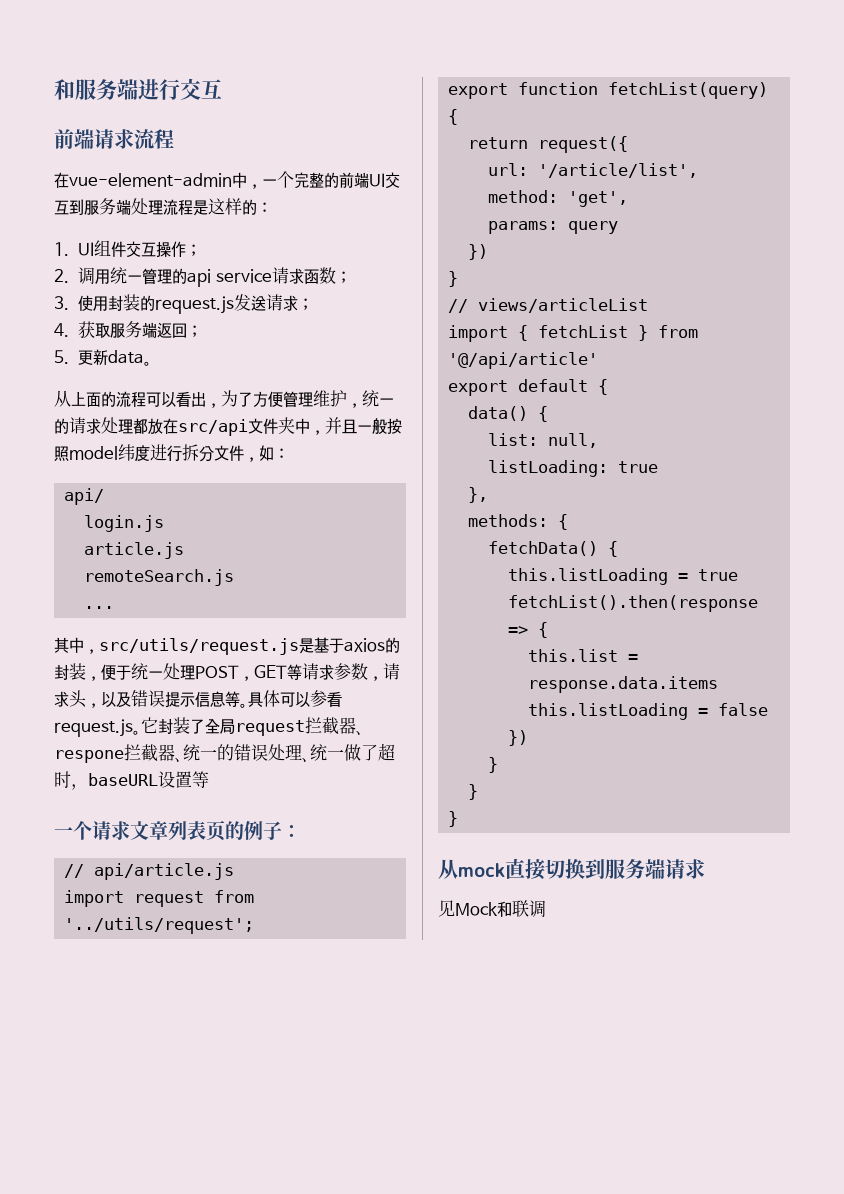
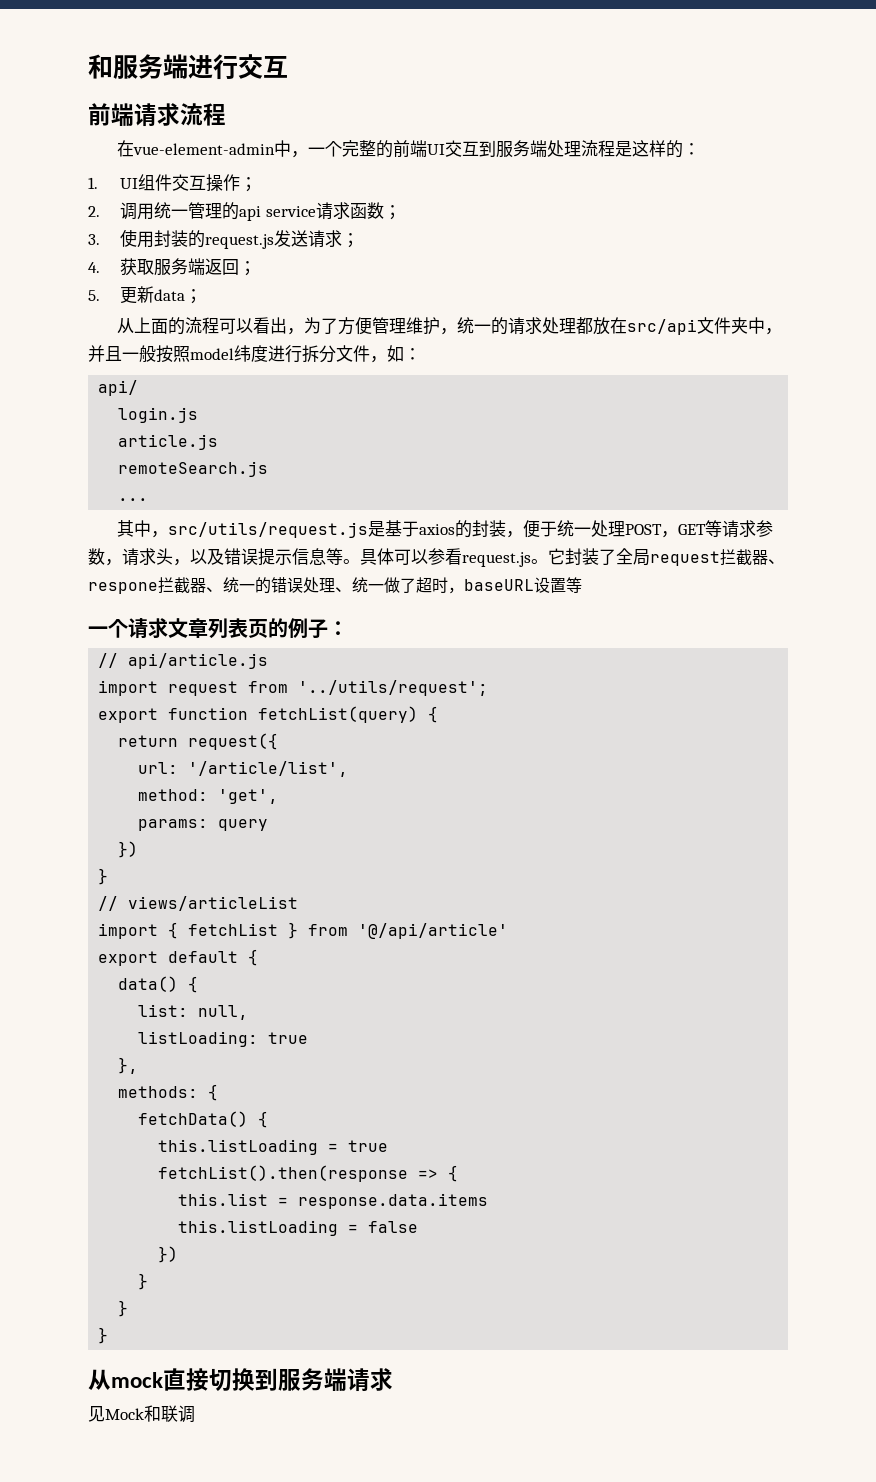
- 5.更新data。
+ 5.更新data；

